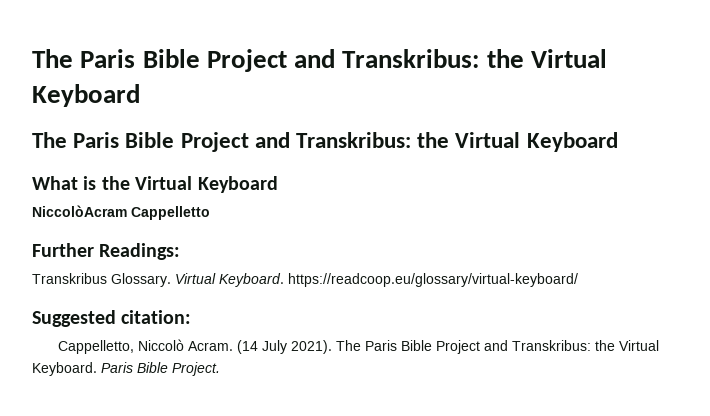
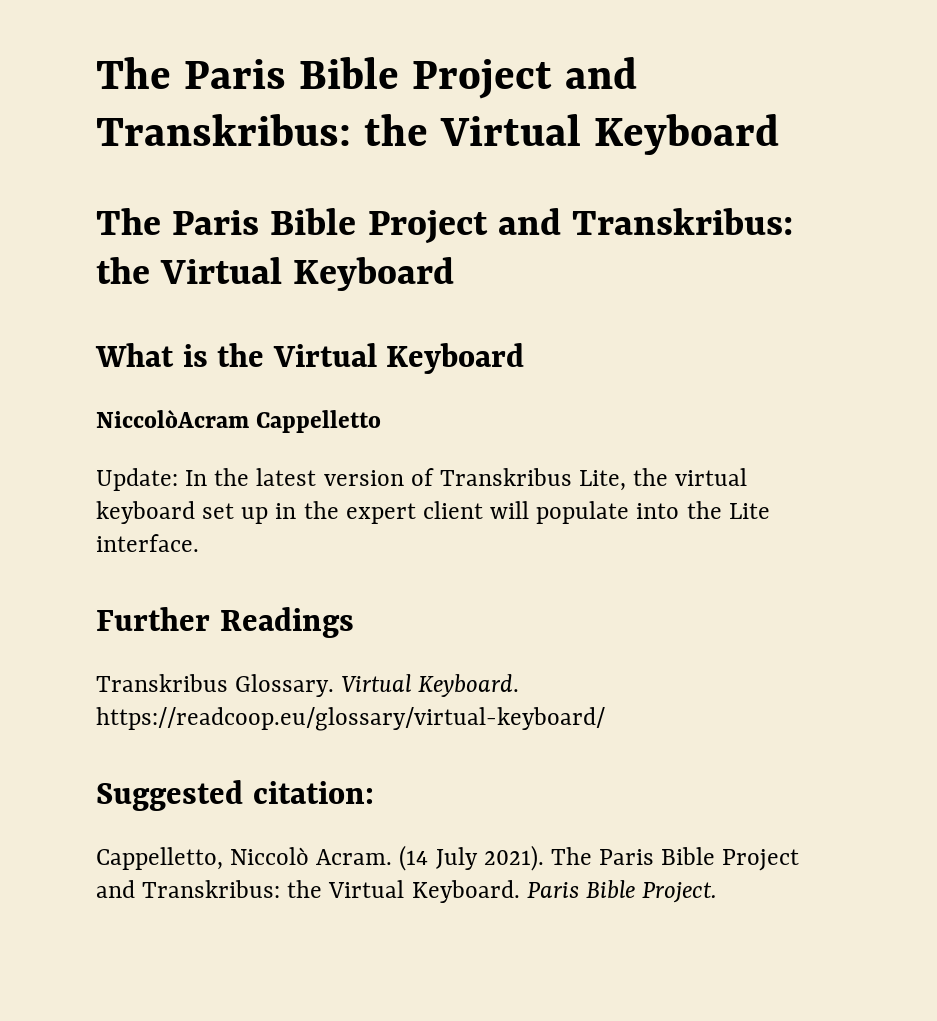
+ Update: In the latest version of Transkribus Lite, the virtual keyboard set up in the expert client will populate into the Lite interface.
- Further Readings:
+ Further Readings

